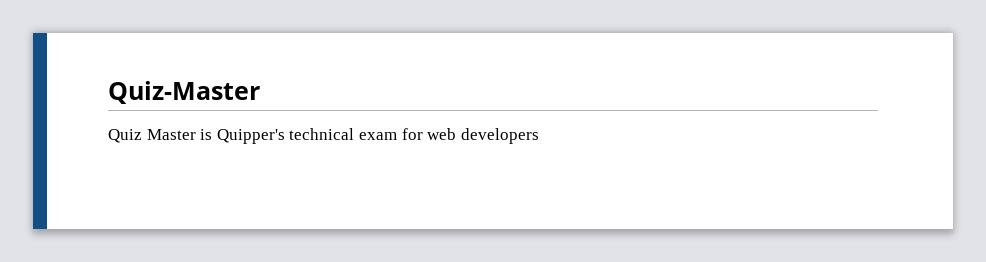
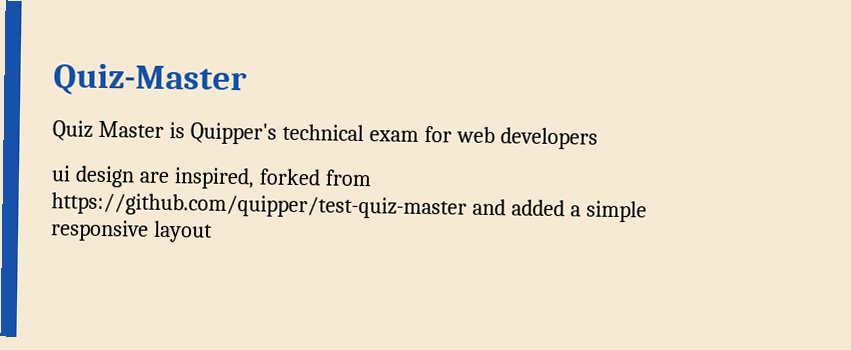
+ ui design are inspired, forked from https://github.com/quipper/test-quiz-master and added a simple responsive layout

